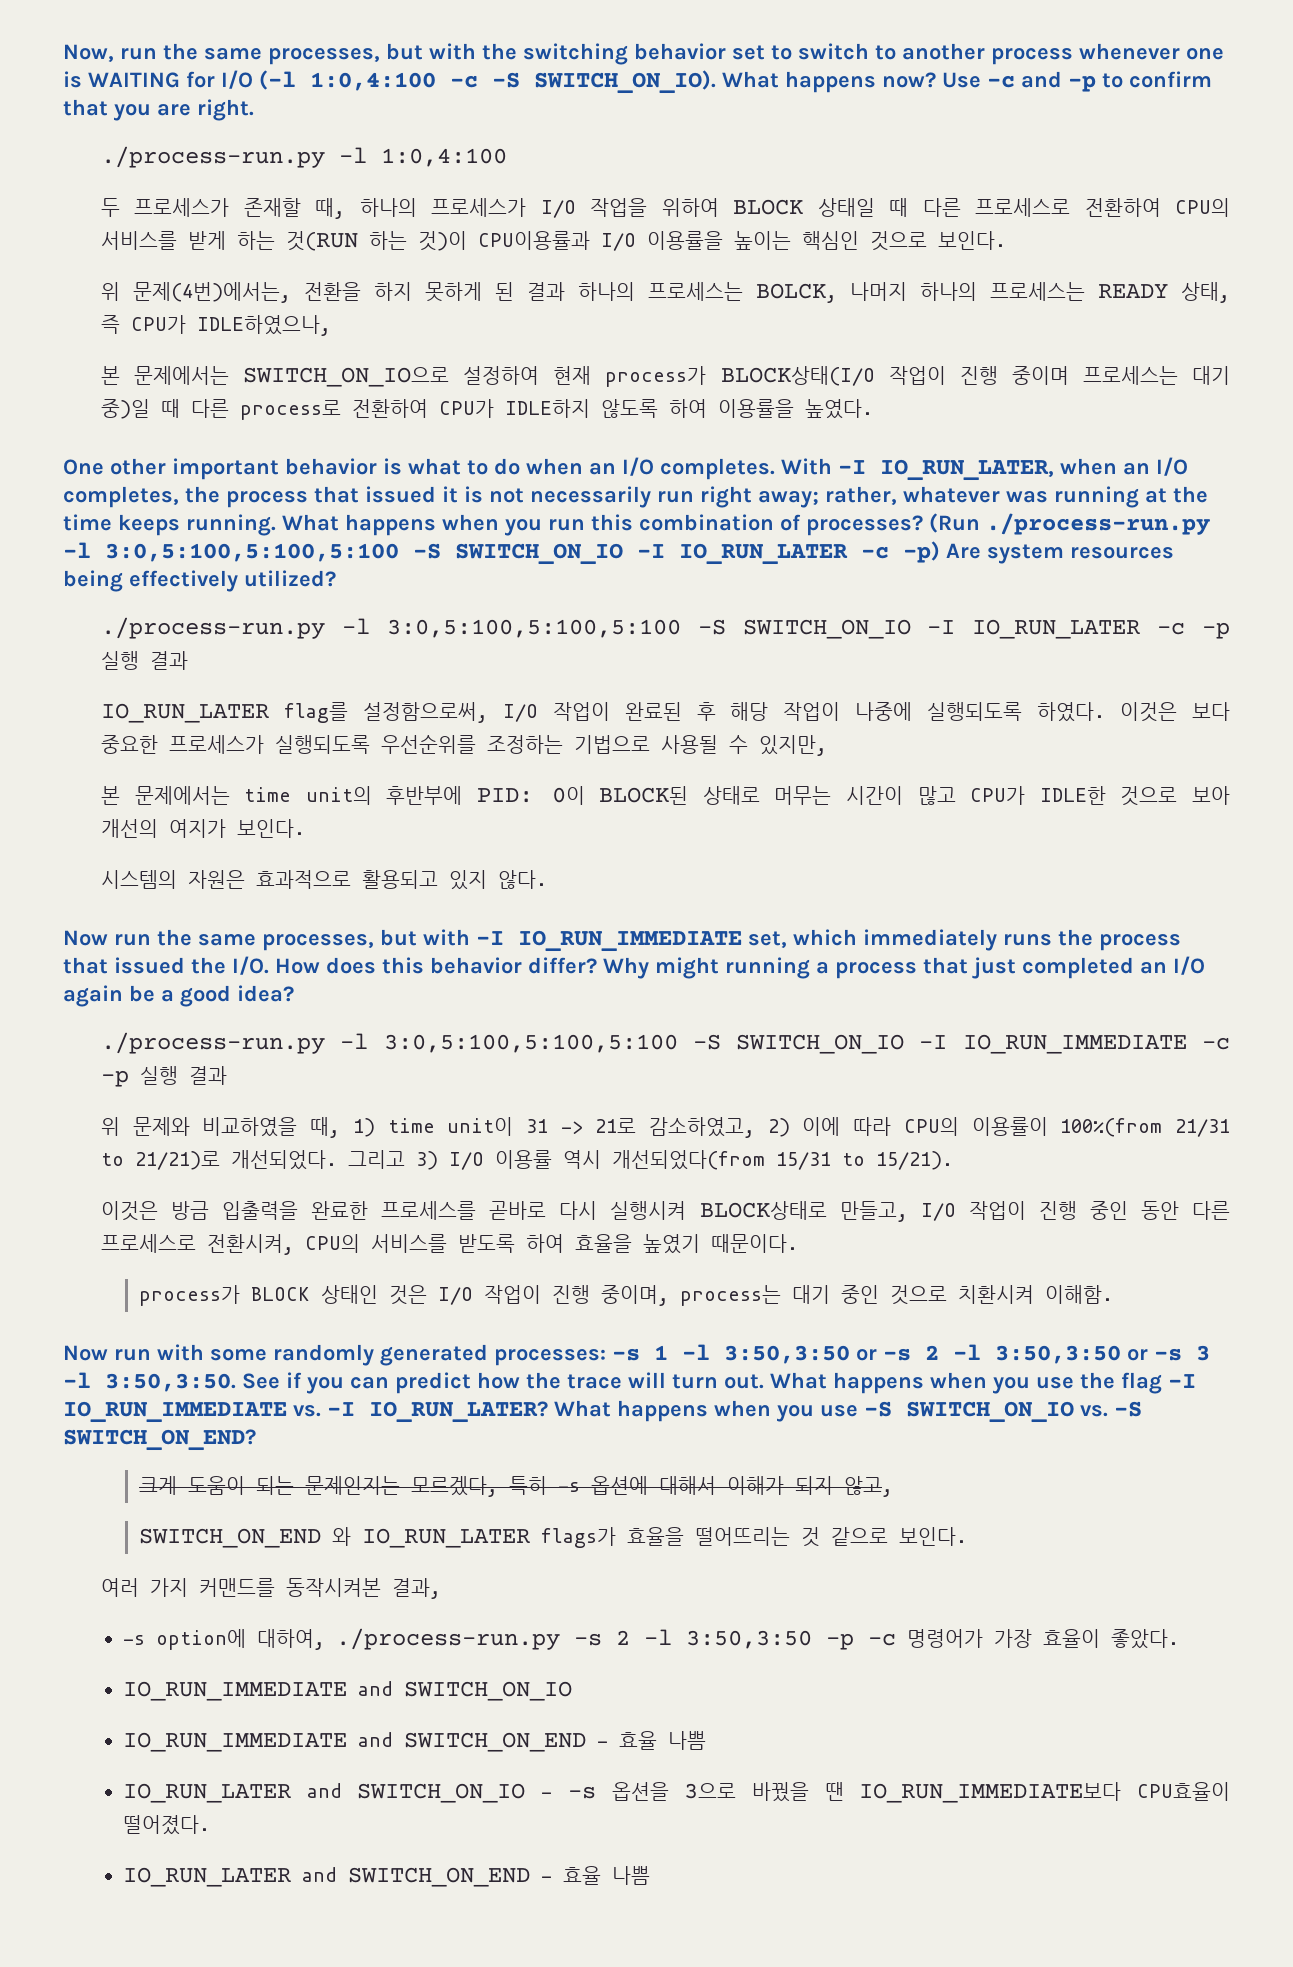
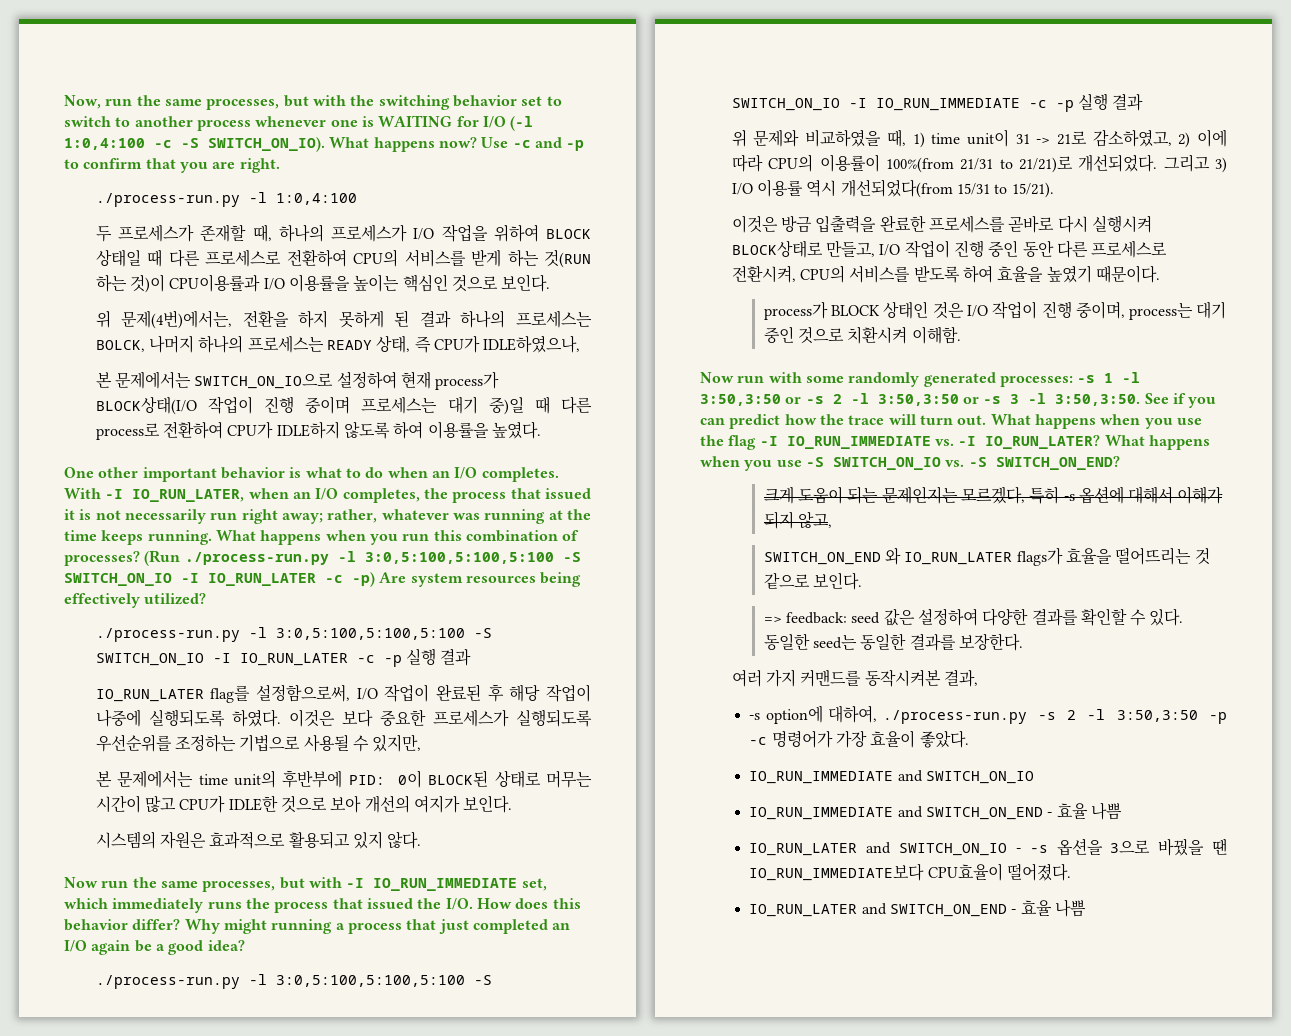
+ => feedback: seed 값은 설정하여 다양한 결과를 확인할 수 있다. 동일한 seed는 동일한 결과를 보장한다.

